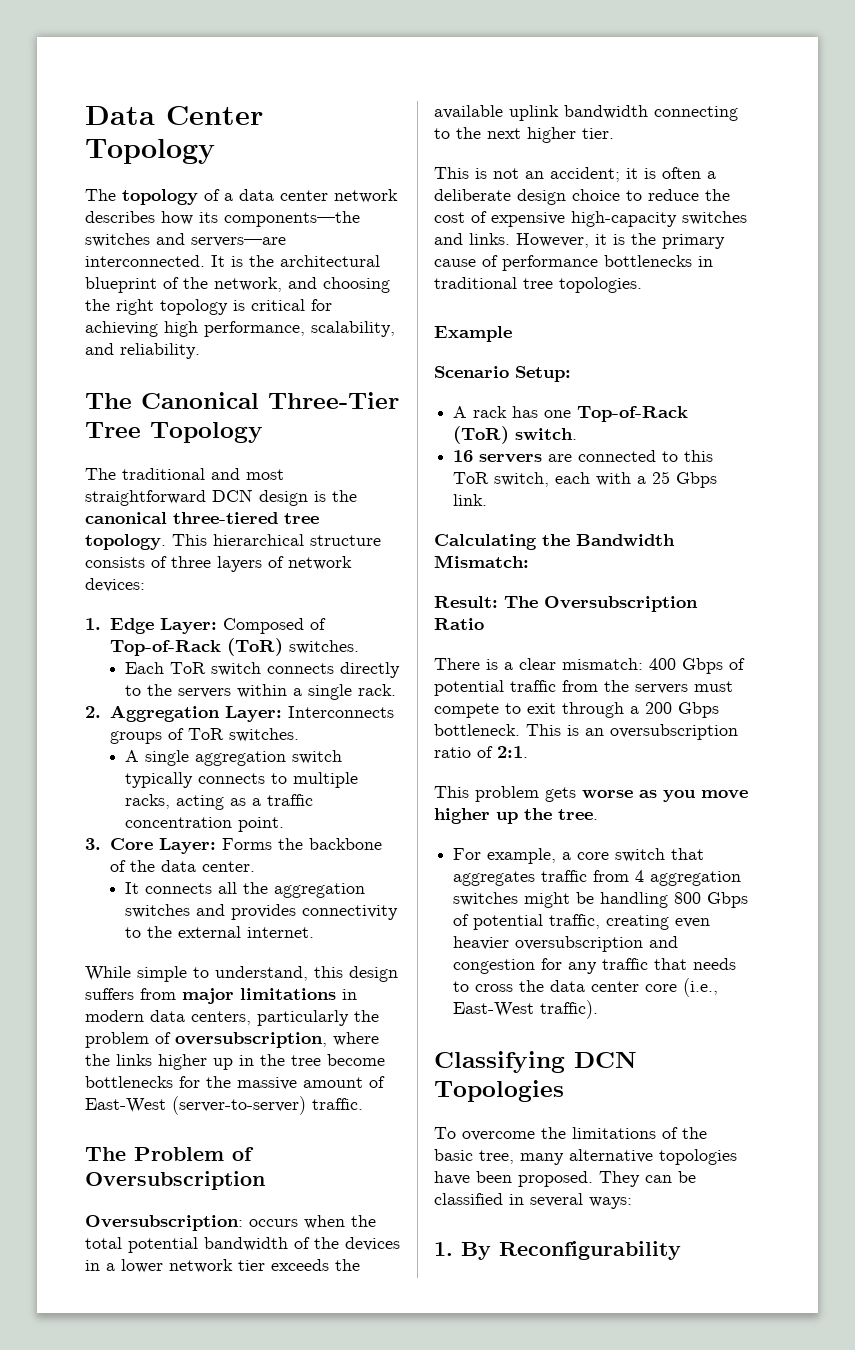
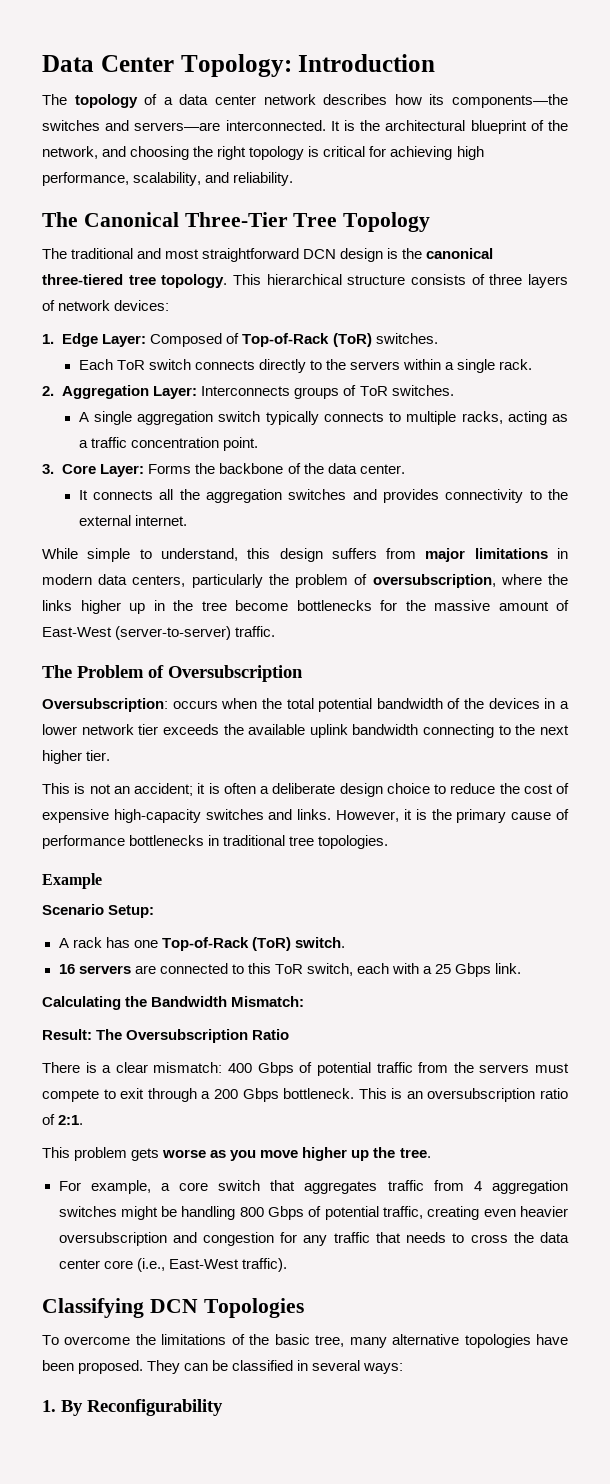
- Data Center Topology
+ Data Center Topology: Introduction

